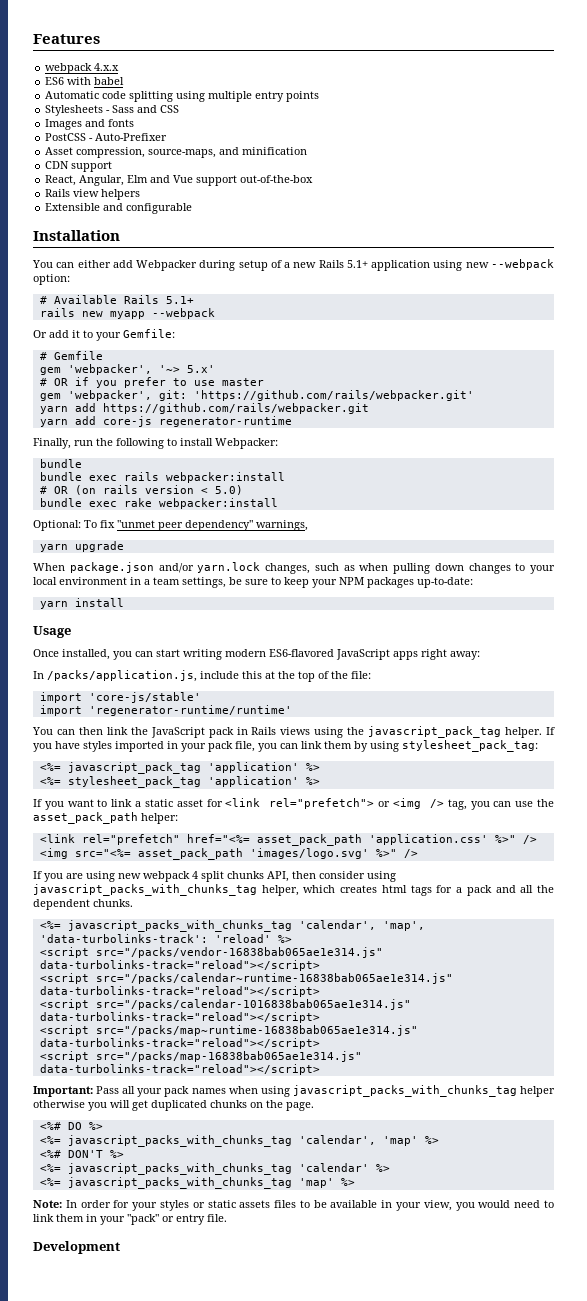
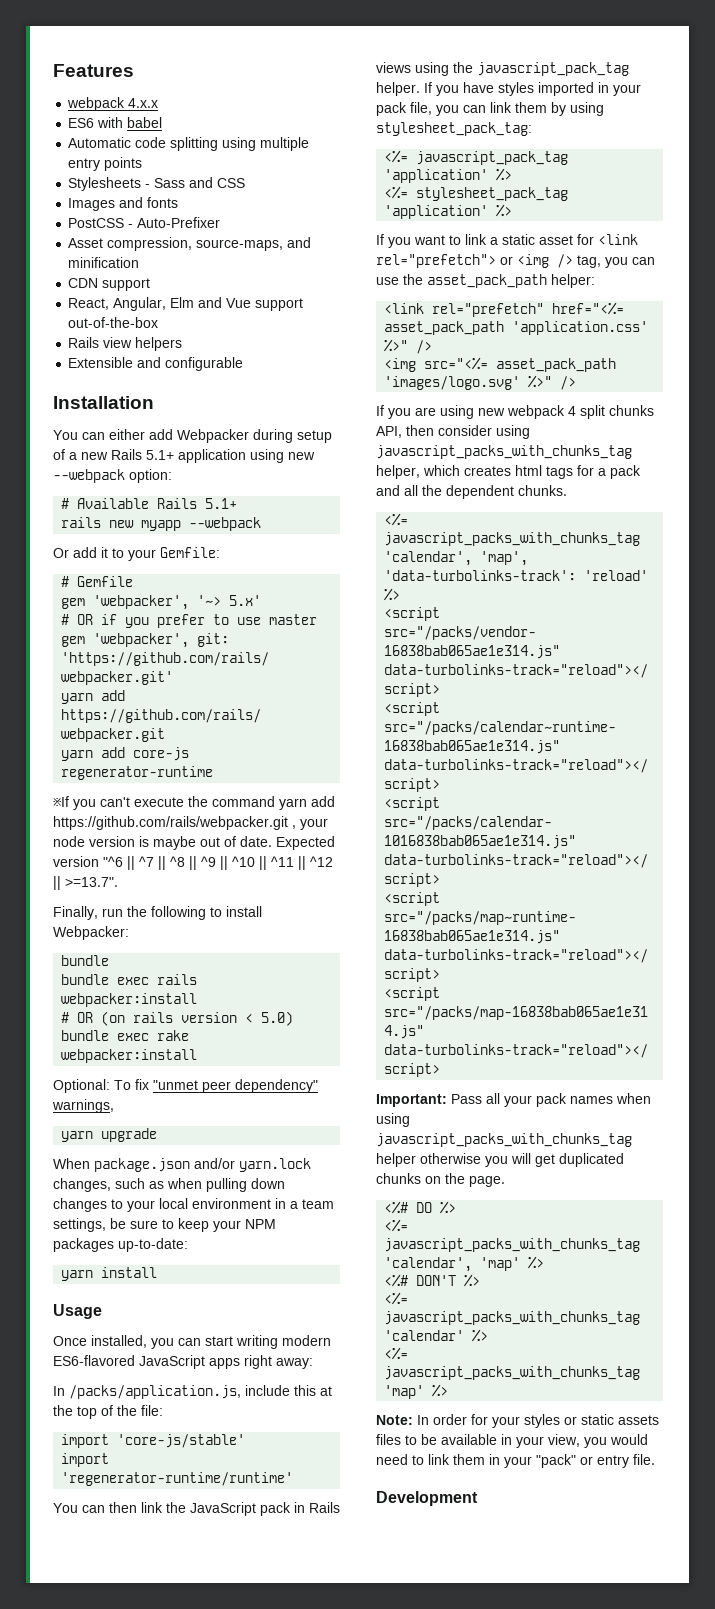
+ ※If you can't execute the command yarn add https://github.com/rails/webpacker.git , your node version is maybe out of date. Expected version "^6 || ^7 || ^8 || ^9 || ^10 || ^11 || ^12 || >=13.7".

